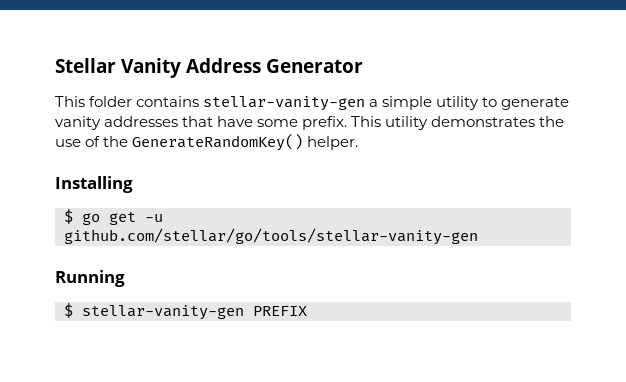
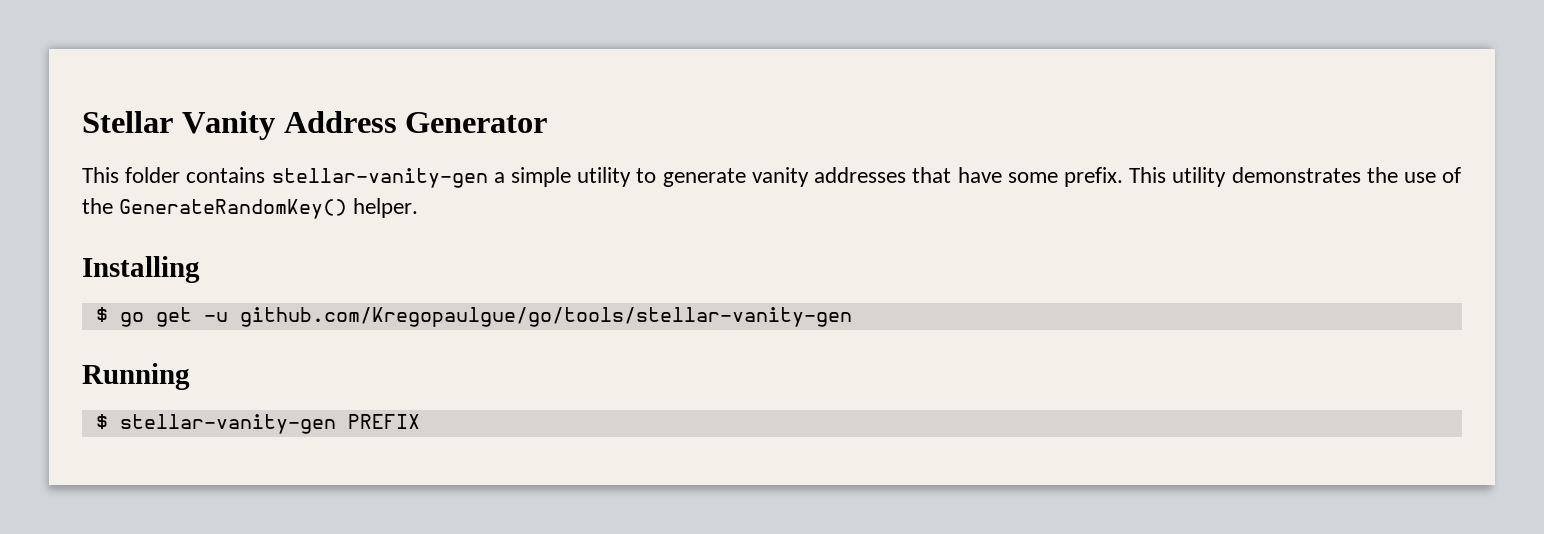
- $ go get -u github.com/stellar/go/tools/stellar-vanity-gen
+ $ go get -u github.com/Kregopaulgue/go/tools/stellar-vanity-gen

